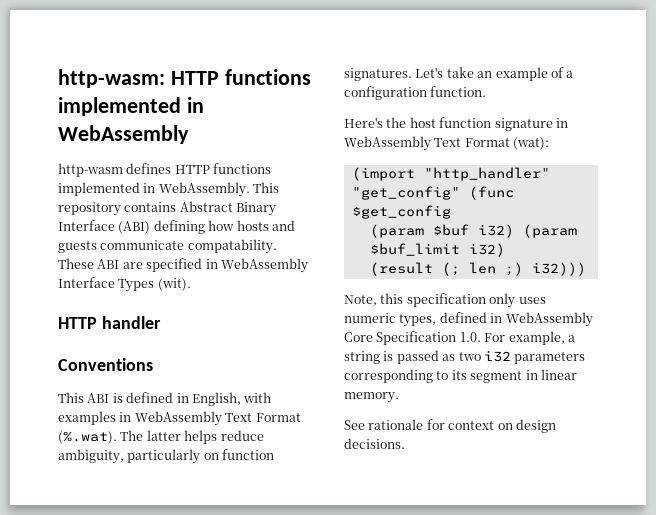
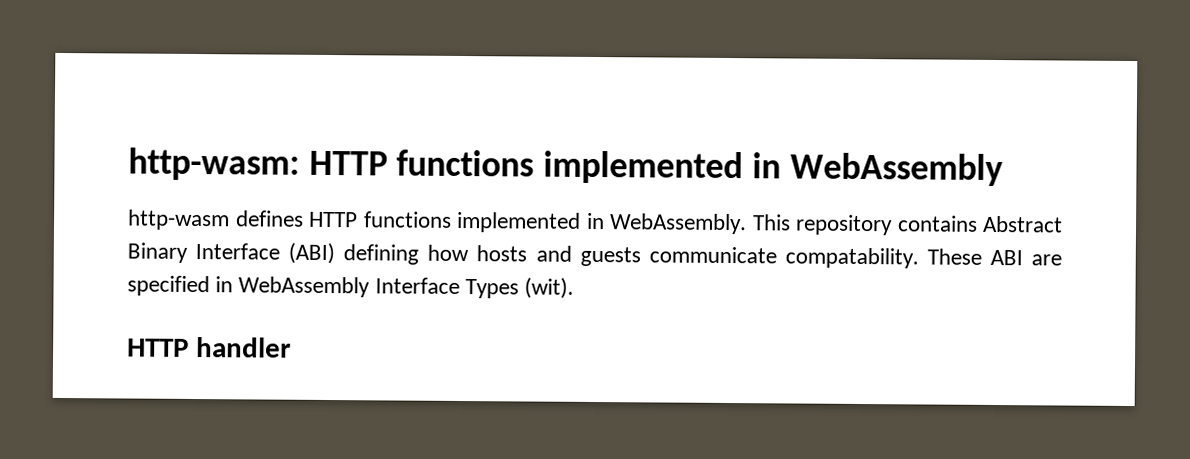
- Conventions
- This ABI is defined in English, with examples in WebAssembly Text Format (%.wat). The latter helps reduce ambiguity, particularly on function signatures. Let's take an example of a configuration function.
- Here's the host function signature in WebAssembly Text Format (wat):
- (import "http_handler" "get_config" (func $get_config
- (param $buf i32) (param $buf_limit i32)
- (result (; len ;) i32)))
- Note, this specification only uses numeric types, defined in WebAssembly Core Specification 1.0. For example, a string is passed as two i32 parameters corresponding to its segment in linear memory.
- See rationale for context on design decisions.

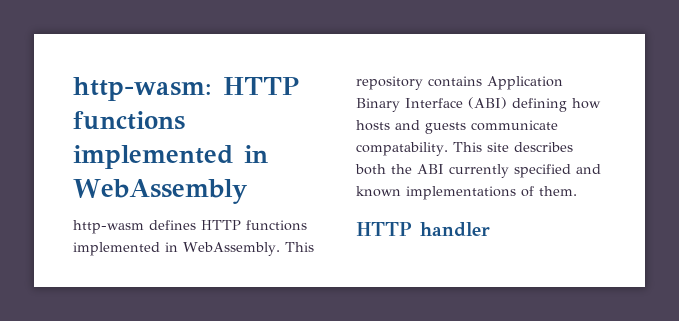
- This repository contains Abstract Binary Interface (ABI) defining how hosts and guests communicate compatability.
+ This repository contains Application Binary Interface (ABI) defining how hosts and guests communicate compatability.
- These ABI are specified in WebAssembly Interface Types (wit).
+ This site describes both the ABI currently specified and known implementations of them.

